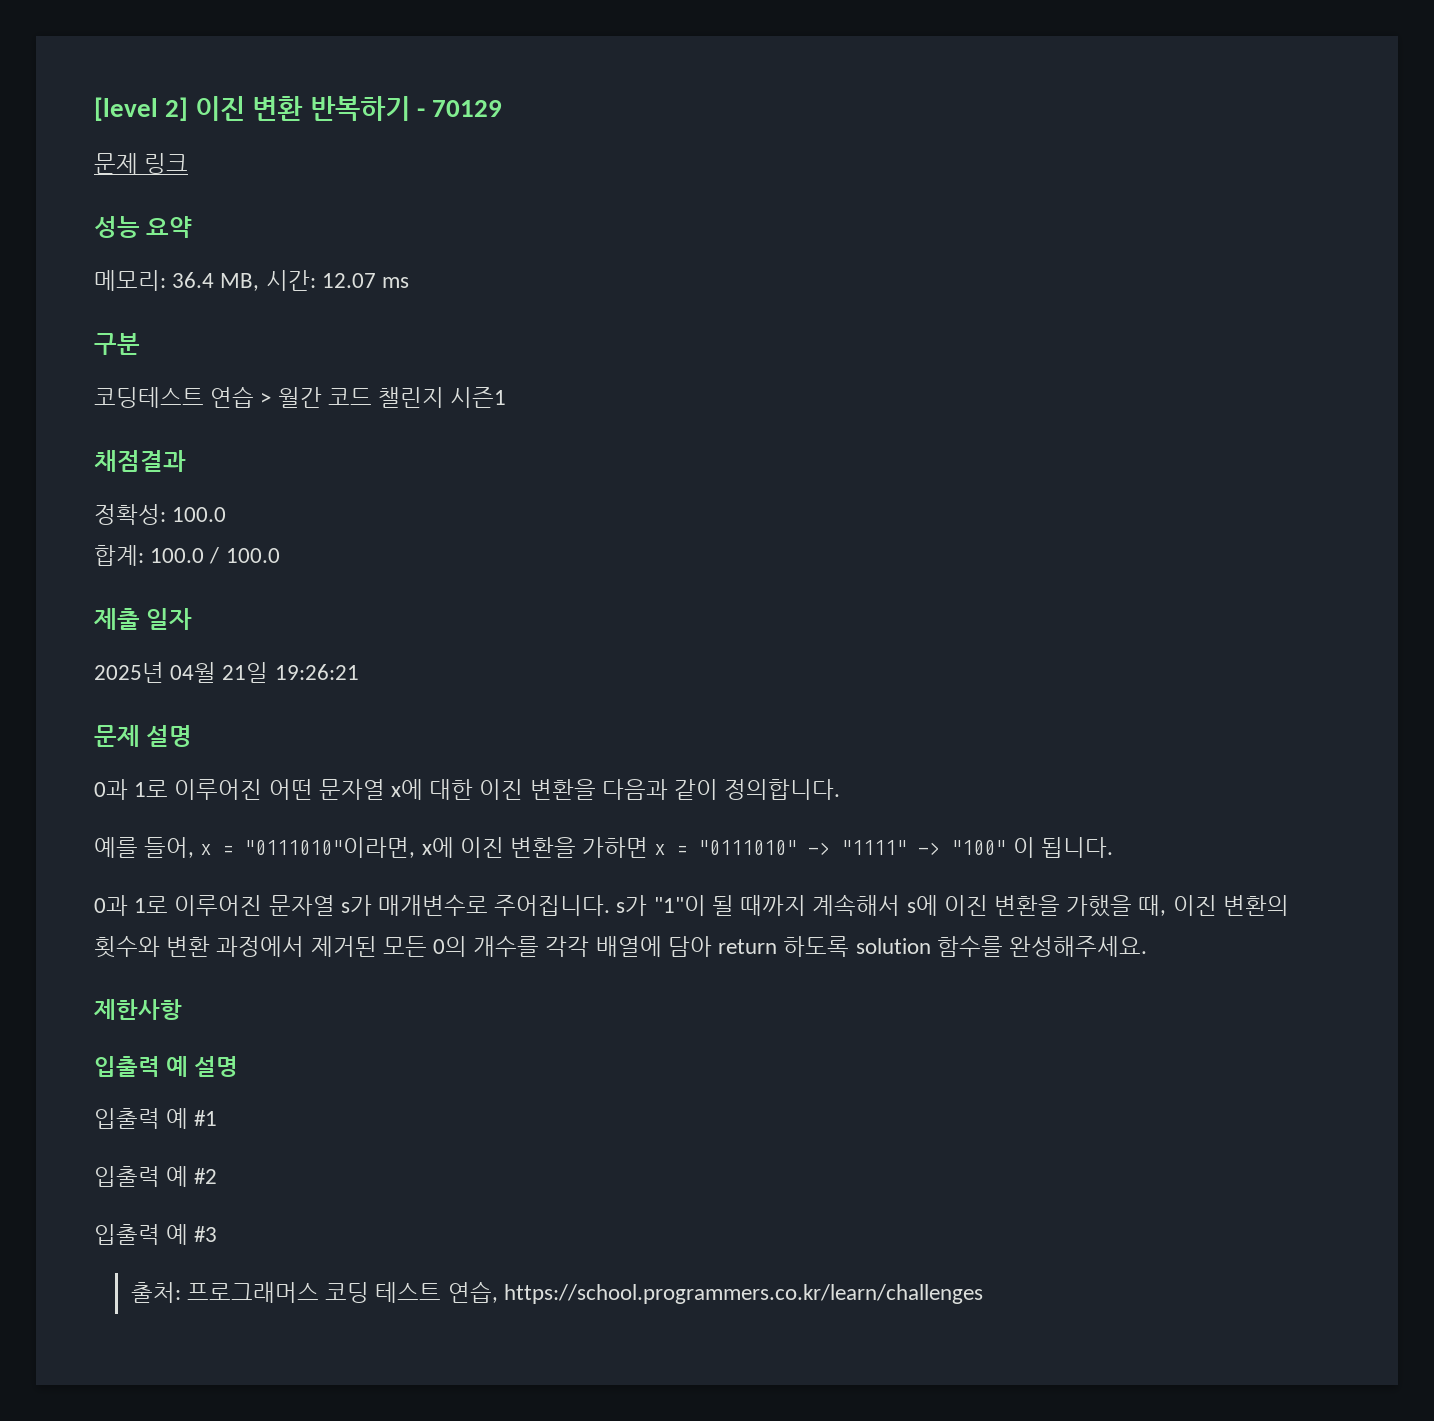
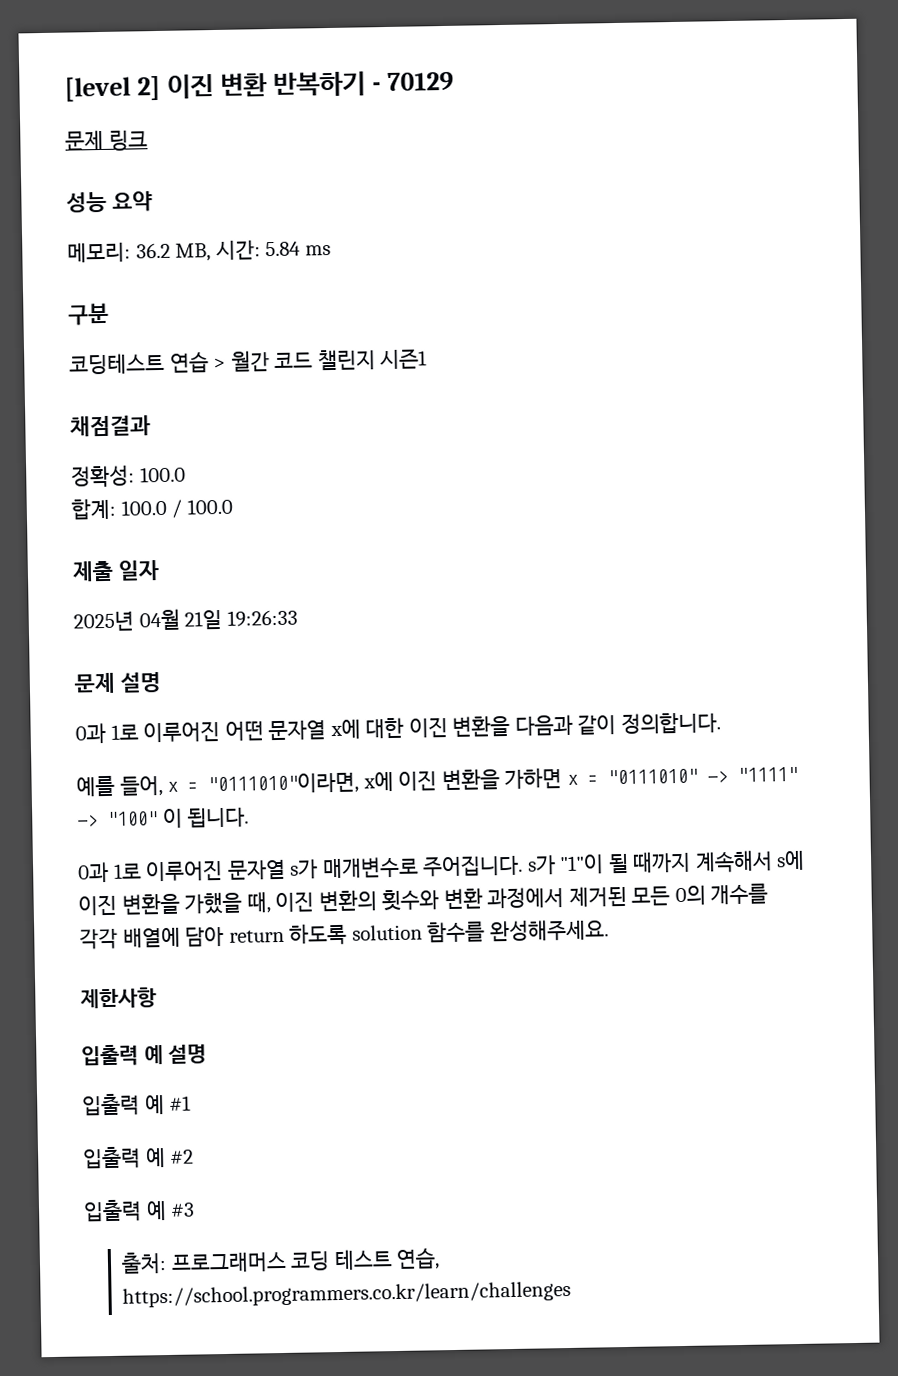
- 메모리: 36.4 MB, 시간: 12.07 ms
+ 메모리: 36.2 MB, 시간: 5.84 ms
- 2025년 04월 21일 19:26:21
+ 2025년 04월 21일 19:26:33

